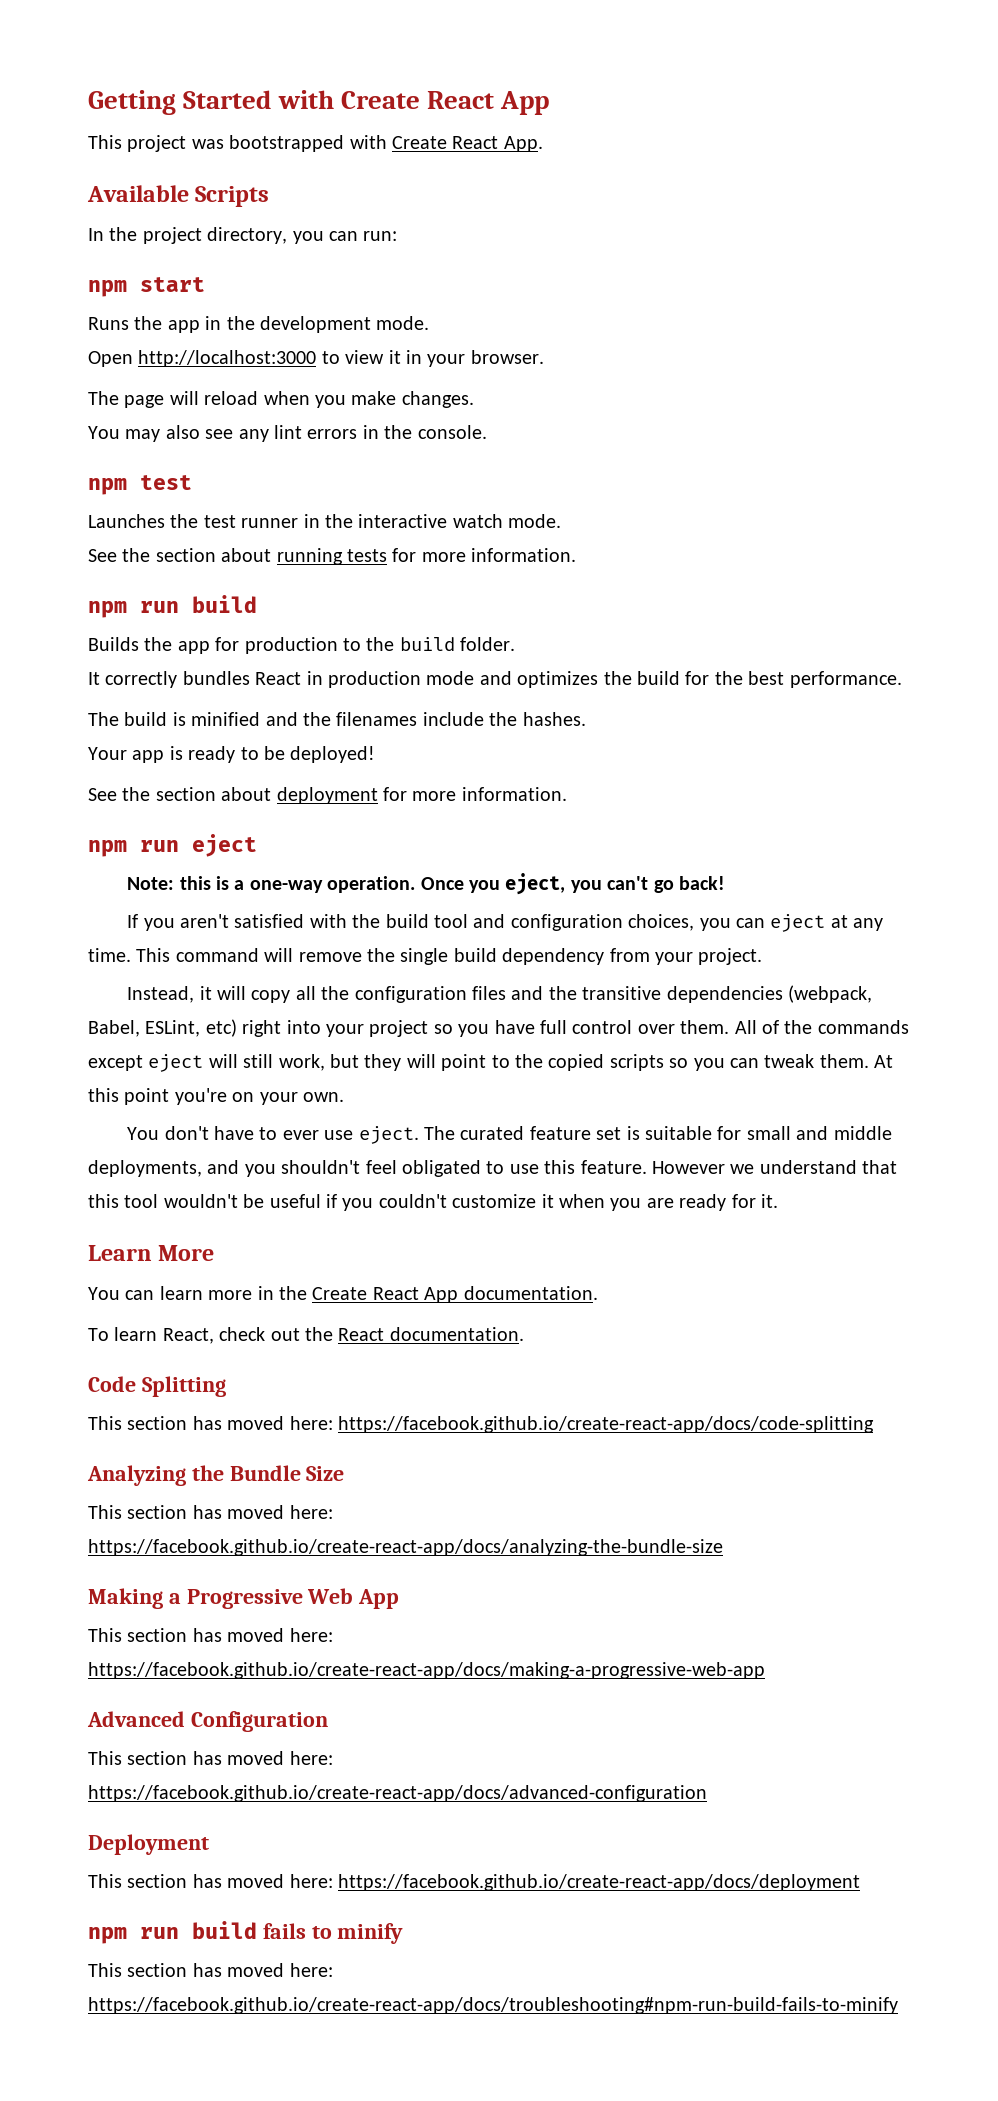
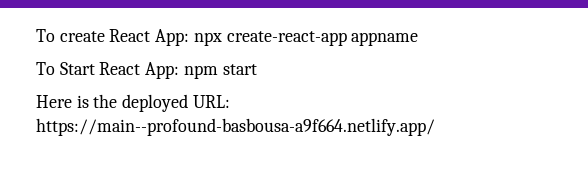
- Getting Started with Create React App
- This project was bootstrapped with Create React App.
- Available Scripts
- In the project directory, you can run:
- npm start
- Runs the app in the development mode.
- Open http://localhost:3000 to view it in your browser.
- The page will reload when you make changes.
- You may also see any lint errors in the console.
- npm test
- Launches the test runner in the interactive watch mode.
- See the section about running tests for more information.
- npm run build
- Builds the app for production to the build folder.
- It correctly bundles React in production mode and optimizes the build for the best performance.
- The build is minified and the filenames include the hashes.
- Your app is ready to be deployed!
- See the section about deployment for more information.
- npm run eject
- Note: this is a one-way operation. Once you eject, you can't go back!
- If you aren't satisfied with the build tool and configuration choices, you can eject at any time. This command will remove the single build dependency from your project.
- Instead, it will copy all the configuration files and the transitive dependencies (webpack, Babel, ESLint, etc) right into your project so you have full control over them. All of the commands except eject will still work, but they will point to the copied scripts so you can tweak them. At this point you're on your own.
- You don't have to ever use eject. The curated feature set is suitable for small and middle deployments, and you shouldn't feel obligated to use this feature. However we understand that this tool wouldn't be useful if you couldn't customize it when you are ready for it.
- Learn More
- You can learn more in the Create React App documentation.
- To learn React, check out the React documentation.
- Code Splitting
- This section has moved here: https://facebook.github.io/create-react-app/docs/code-splitting
- Analyzing the Bundle Size
- This section has moved here: https://facebook.github.io/create-react-app/docs/analyzing-the-bundle-size
- Making a Progressive Web App
- This section has moved here: https://facebook.github.io/create-react-app/docs/making-a-progressive-web-app
- Advanced Configuration
- This section has moved here: https://facebook.github.io/create-react-app/docs/advanced-configuration
- Deployment
- This section has moved here: https://facebook.github.io/create-react-app/docs/deployment
- npm run build fails to minify
- This section has moved here: https://facebook.github.io/create-react-app/docs/troubleshooting#npm-run-build-fails-to-minify
+ To create React App: npx create-react-app appname
+ To Start React App: npm start
+ Here is the deployed URL: https://main--profound-basbousa-a9f664.netlify.app/

